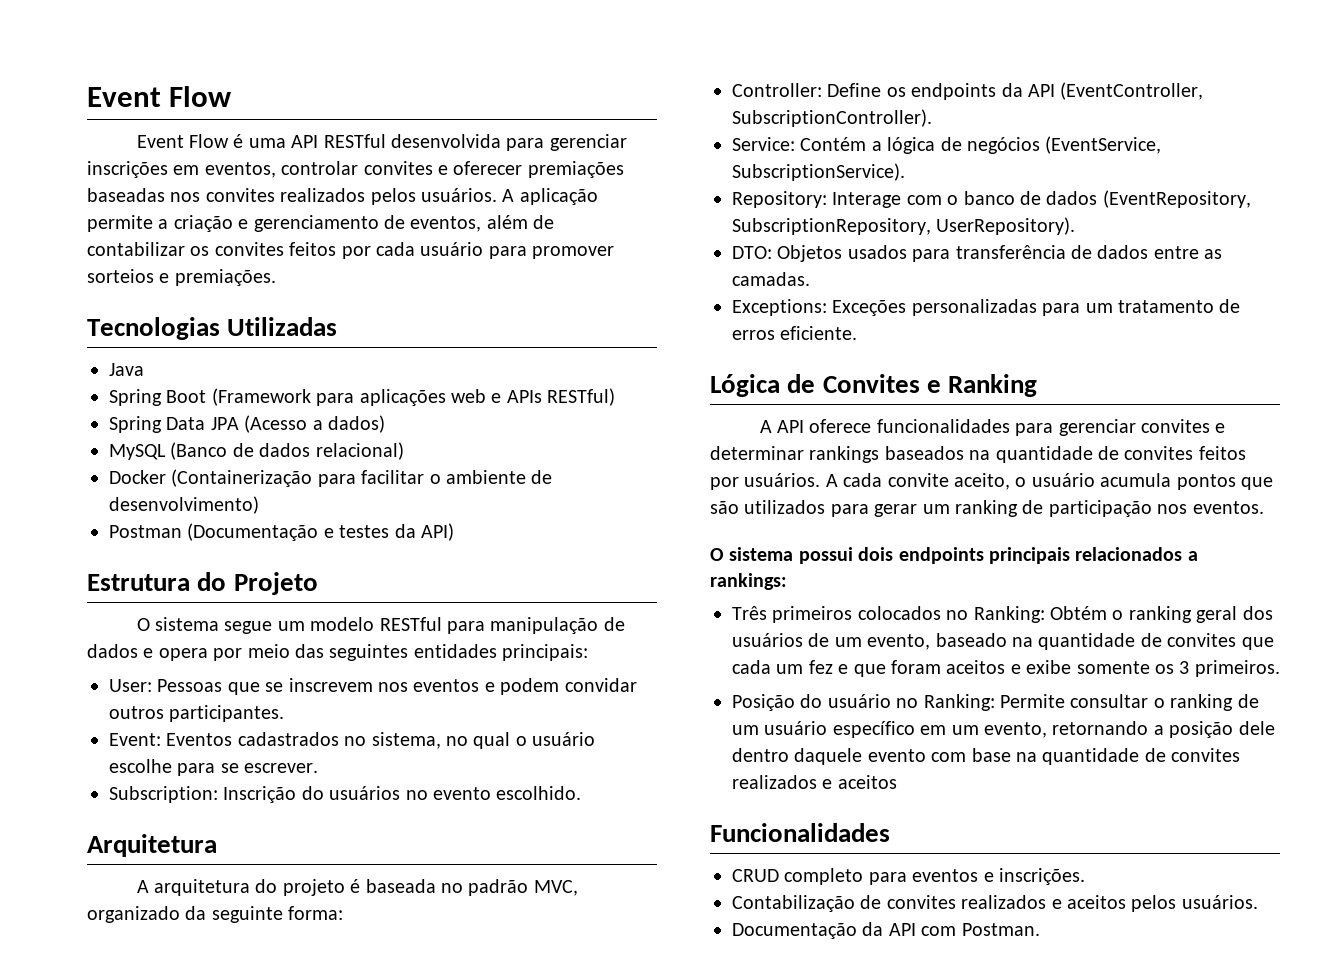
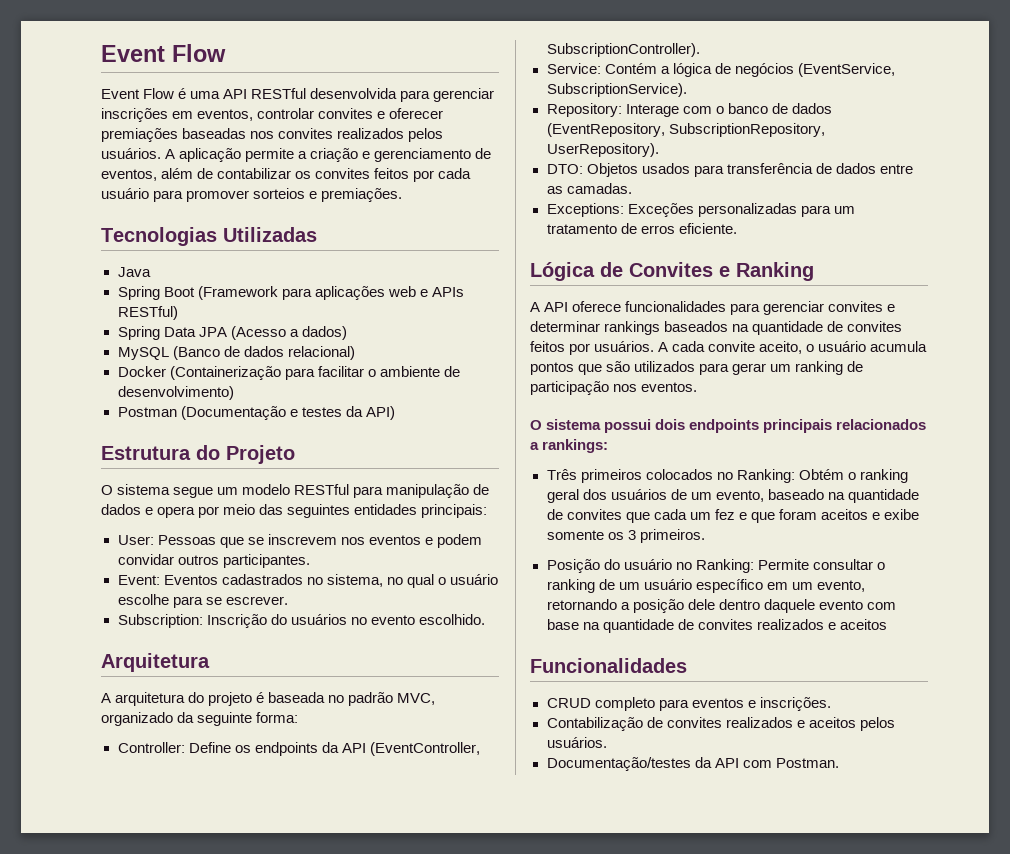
- Documentação da API com Postman.
+ Documentação/testes da API com Postman.

